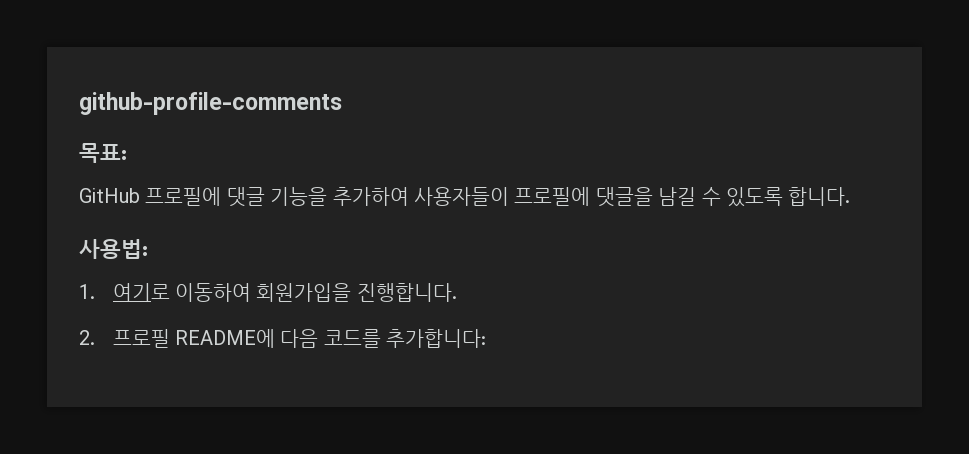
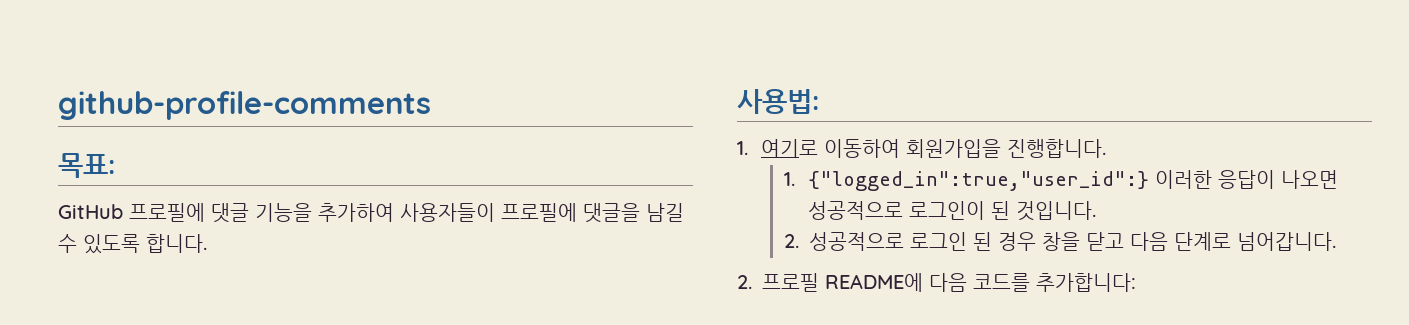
+ 1. {"logged_in":true,"user_id":} 이러한 응답이 나오면 성공적으로 로그인이 된 것입니다.
+ 2. 성공적으로 로그인 된 경우 창을 닫고 다음 단계로 넘어갑니다.

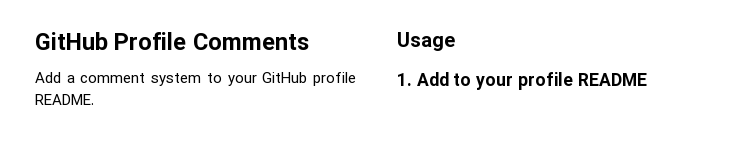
- github-profile-comments
- 목표:
- GitHub 프로필에 댓글 기능을 추가하여 사용자들이 프로필에 댓글을 남길 수 있도록 합니다.
- 사용법:
- 1. 여기로 이동하여 회원가입을 진행합니다.
- 1. {"logged_in":true,"user_id":} 이러한 응답이 나오면 성공적으로 로그인이 된 것입니다.
- 2. 성공적으로 로그인 된 경우 창을 닫고 다음 단계로 넘어갑니다.
- 2. 프로필 README에 다음 코드를 추가합니다:
+ GitHub Profile Comments
+ Add a comment system to your GitHub profile README.
+ Usage
+ 1. Add to your profile README

